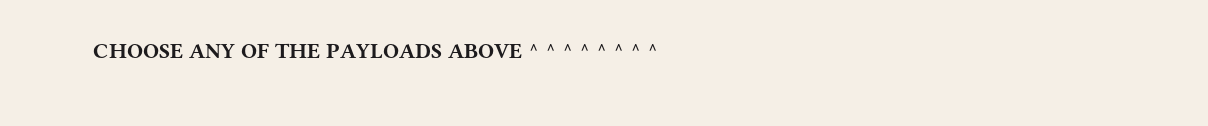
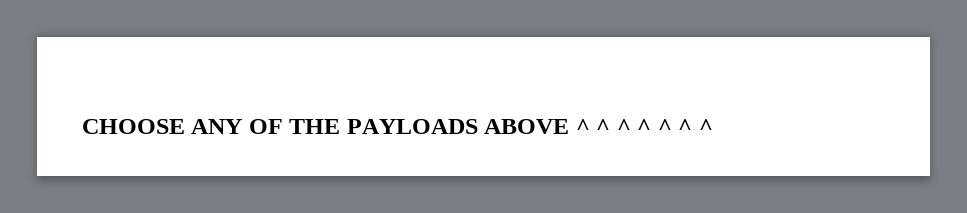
- CHOOSE ANY OF THE PAYLOADS ABOVE ^ ^ ^ ^ ^ ^ ^ ^
+ CHOOSE ANY OF THE PAYLOADS ABOVE ^ ^ ^ ^ ^ ^ ^

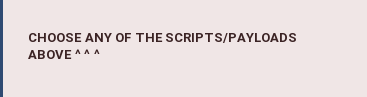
- CHOOSE ANY OF THE PAYLOADS ABOVE ^ ^ ^ ^ ^ ^ ^
+ CHOOSE ANY OF THE SCRIPTS/PAYLOADS ABOVE ^ ^ ^

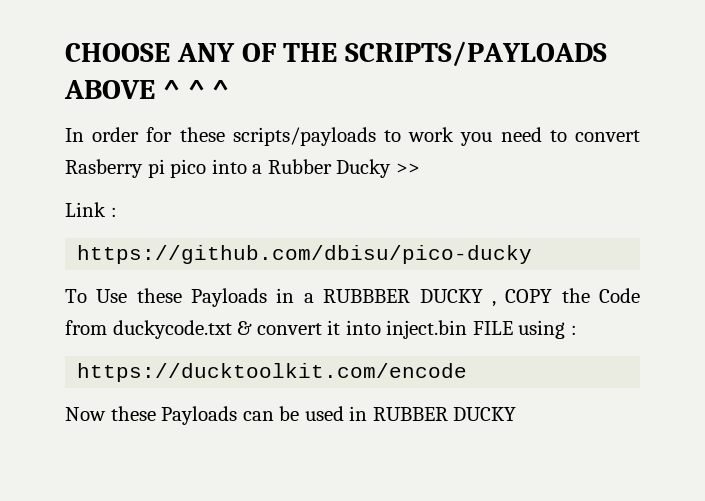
+ In order for these scripts/payloads to work you need to convert Rasberry pi pico into a Rubber Ducky >>
+ Link :
+ https://github.com/dbisu/pico-ducky
+ To Use these Payloads in a RUBBBER DUCKY , COPY the Code from duckycode.txt & convert it into inject.bin FILE using :
+ https://ducktoolkit.com/encode
+ Now these Payloads can be used in RUBBER DUCKY

